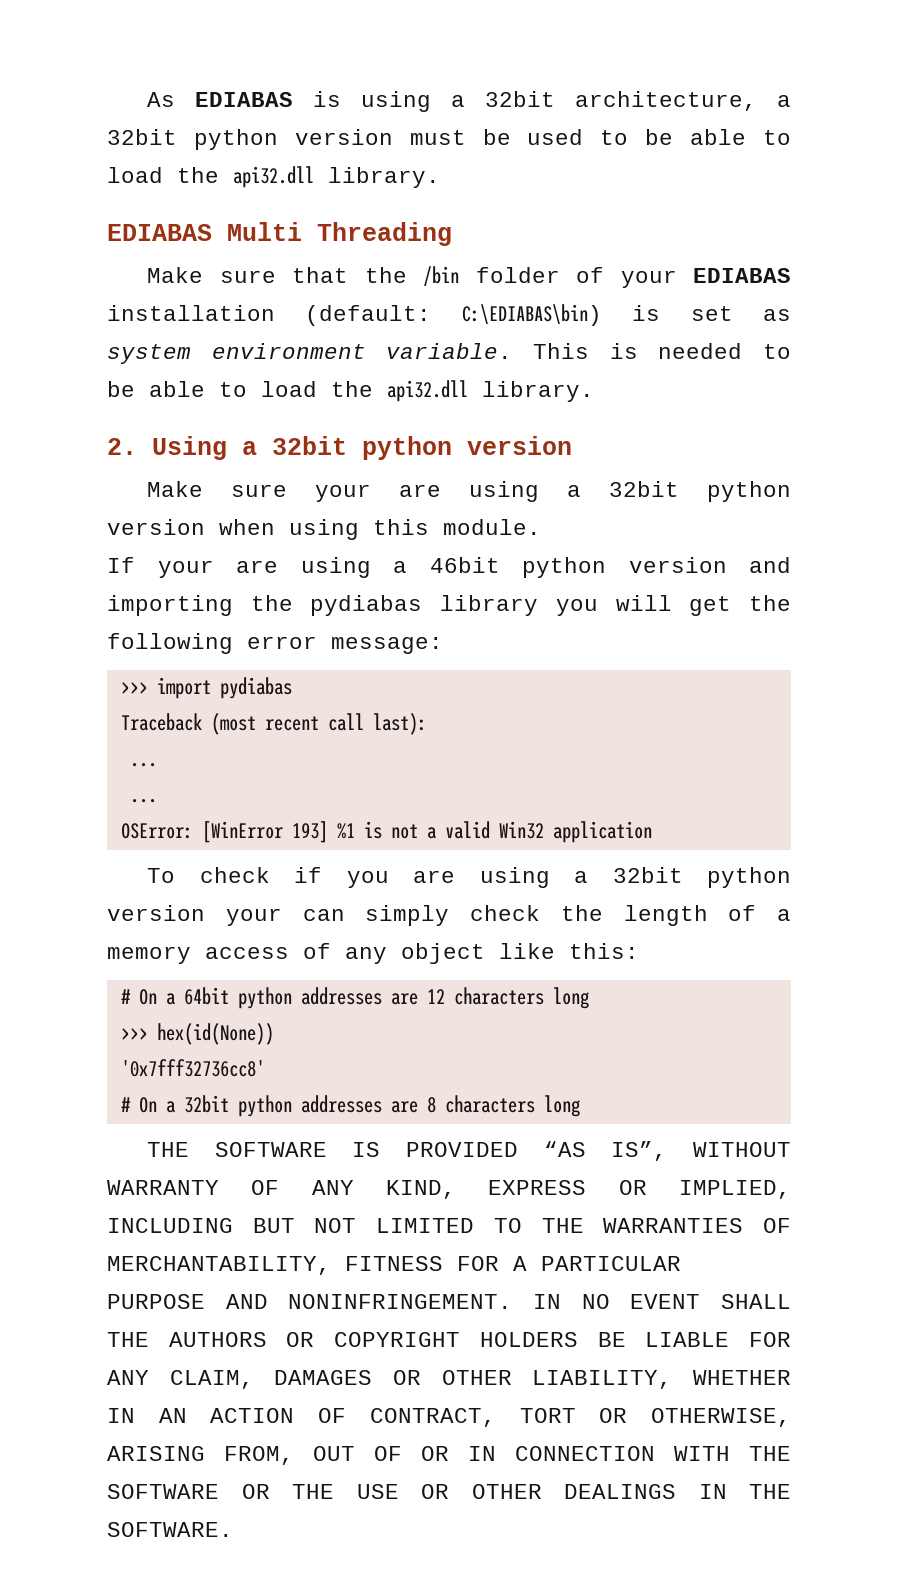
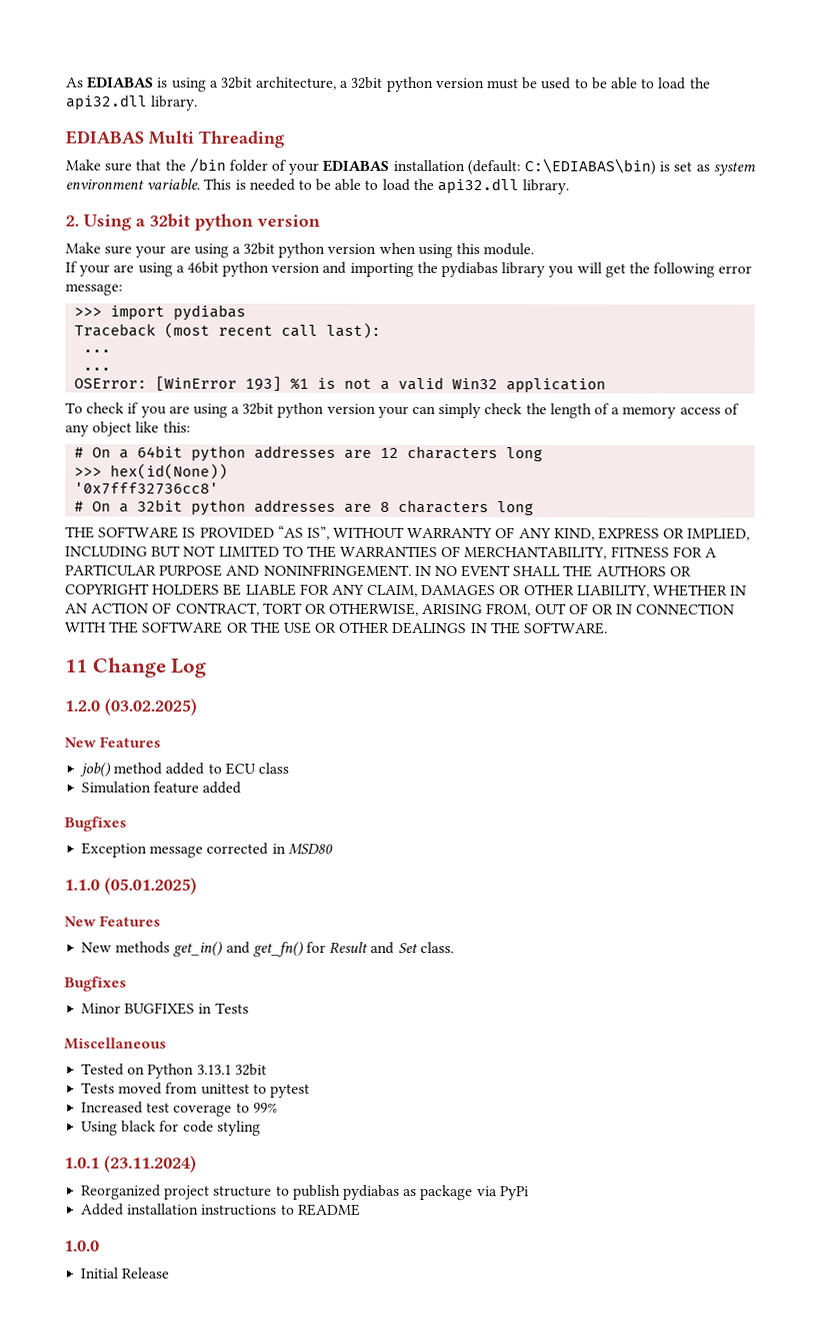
+ 11 Change Log
+ 1.2.0 (03.02.2025)
+ New Features
+ job() method added to ECU class
+ Simulation feature added
+ Bugfixes
+ Exception message corrected in MSD80
+ 1.1.0 (05.01.2025)
+ New Features
+ New methods get_in() and get_fn() for Result and Set class.
+ Bugfixes
+ Minor BUGFIXES in Tests
+ Miscellaneous
+ Tested on Python 3.13.1 32bit
+ Tests moved from unittest to pytest
+ Increased test coverage to 99%
+ Using black for code styling
+ 1.0.1 (23.11.2024)
+ Reorganized project structure to publish pydiabas as package via PyPi
+ Added installation instructions to README
+ 1.0.0
+ Initial Release

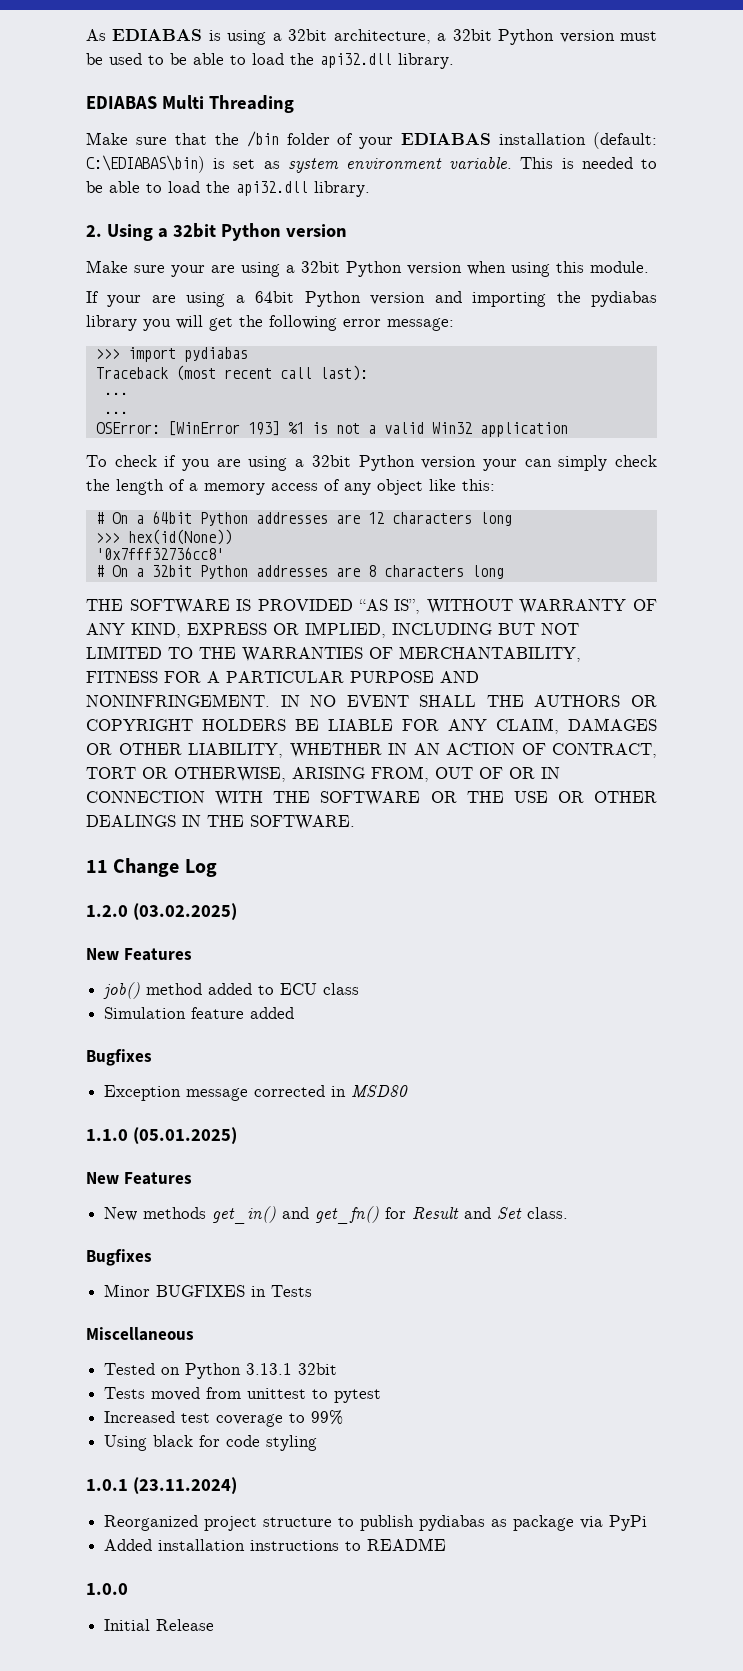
- As EDIABAS is using a 32bit architecture, a 32bit python version must be used to be able to load the api32.dll library.
+ As EDIABAS is using a 32bit architecture, a 32bit Python version must be used to be able to load the api32.dll library.
- 2. Using a 32bit python version
+ 2. Using a 32bit Python version
- Make sure your are using a 32bit python version when using this module.
+ Make sure your are using a 32bit Python version when using this module.
- If your are using a 46bit python version and importing the pydiabas library you will get the following error message:
+ If your are using a 64bit Python version and importing the pydiabas library you will get the following error message:
- To check if you are using a 32bit python version your can simply check the length of a memory access of any object like this:
+ To check if you are using a 32bit Python version your can simply check the length of a memory access of any object like this:
- # On a 64bit python addresses are 12 characters long
+ # On a 64bit Python addresses are 12 characters long
- # On a 32bit python addresses are 8 characters long
+ # On a 32bit Python addresses are 8 characters long

